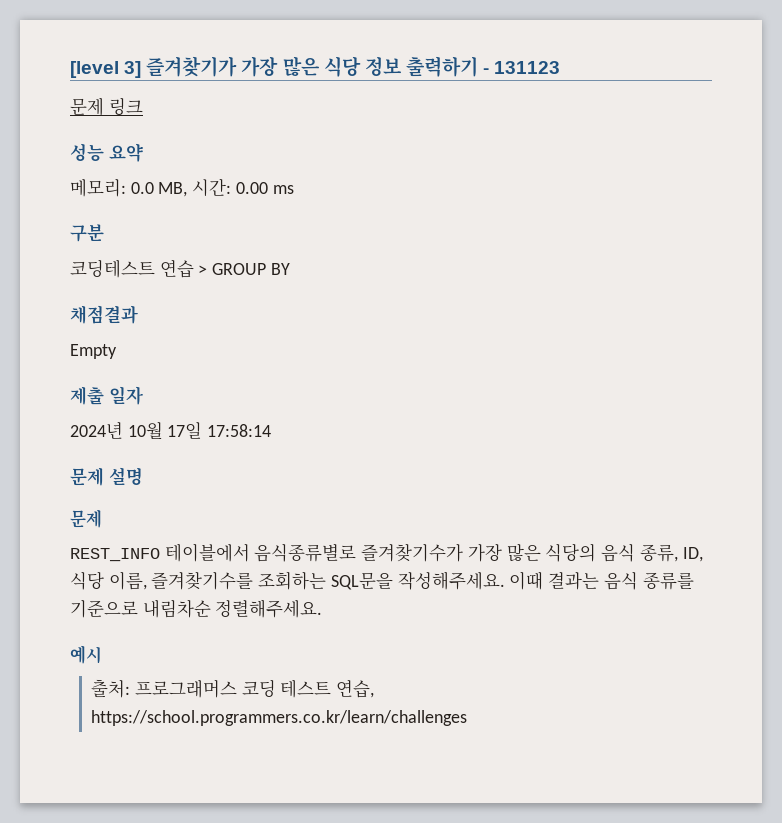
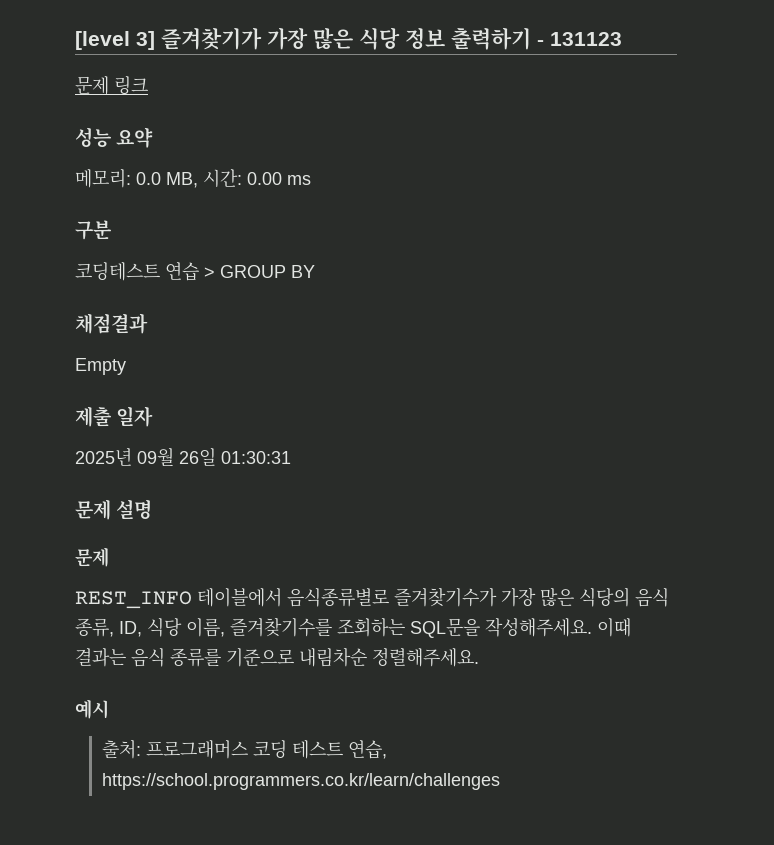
- 2024년 10월 17일 17:58:14
+ 2025년 09월 26일 01:30:31

